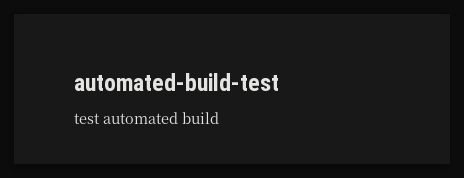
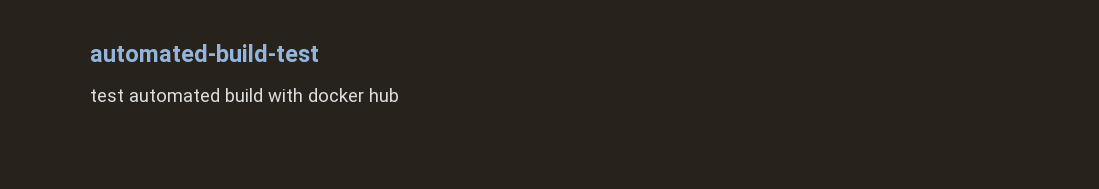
- test automated build
+ test automated build with docker hub

